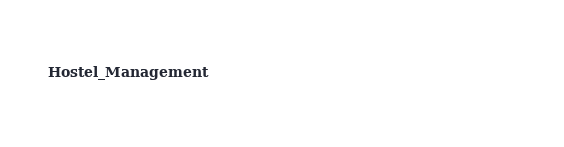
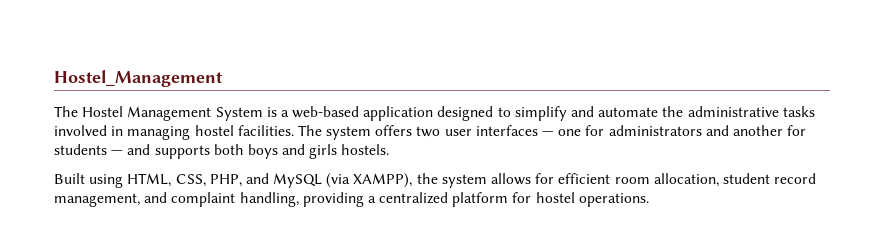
+ The Hostel Management System is a web-based application designed to simplify and automate the administrative tasks involved in managing hostel facilities. The system offers two user interfaces — one for administrators and another for students — and supports both boys and girls hostels.
+ Built using HTML, CSS, PHP, and MySQL (via XAMPP), the system allows for efficient room allocation, student record management, and complaint handling, providing a centralized platform for hostel operations.

